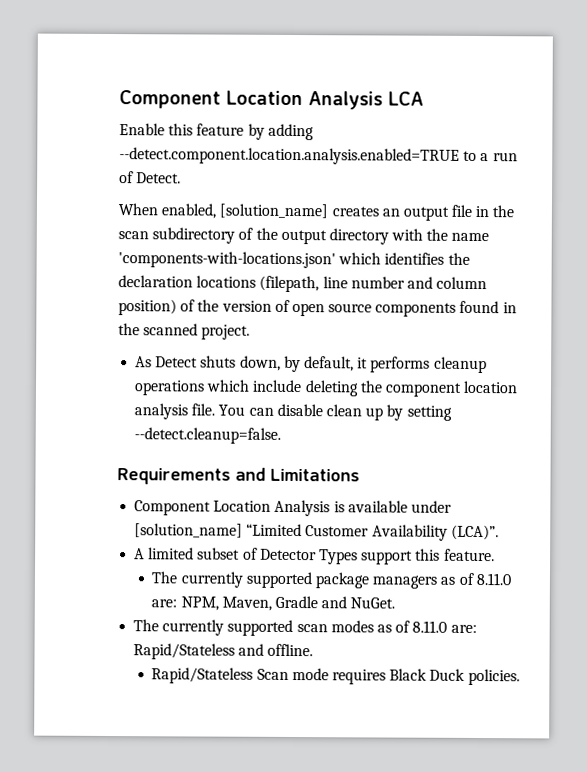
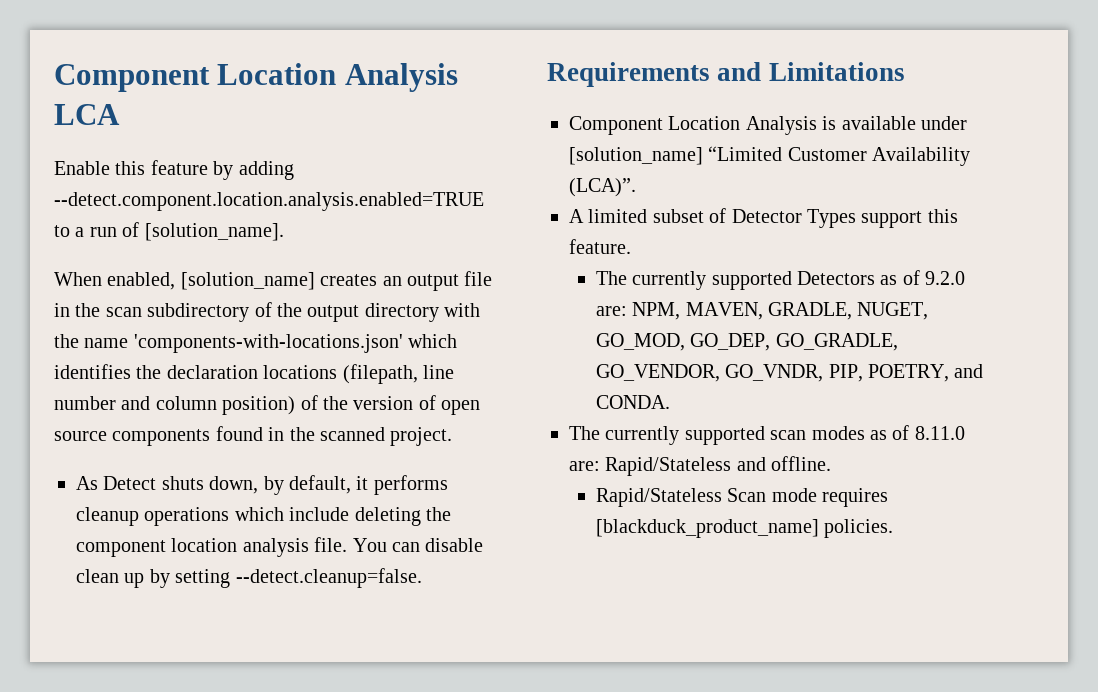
- Enable this feature by adding --detect.component.location.analysis.enabled=TRUE to a run of Detect.
+ Enable this feature by adding --detect.component.location.analysis.enabled=TRUE to a run of [solution_name].
- The currently supported package managers as of 8.11.0 are: NPM, Maven, Gradle and NuGet.
+ The currently supported Detectors as of 9.2.0 are: NPM, MAVEN, GRADLE, NUGET, GO_MOD, GO_DEP, GO_GRADLE, GO_VENDOR, GO_VNDR, PIP, POETRY, and CONDA.
- Rapid/Stateless Scan mode requires Black Duck policies.
+ Rapid/Stateless Scan mode requires [blackduck_product_name] policies.

